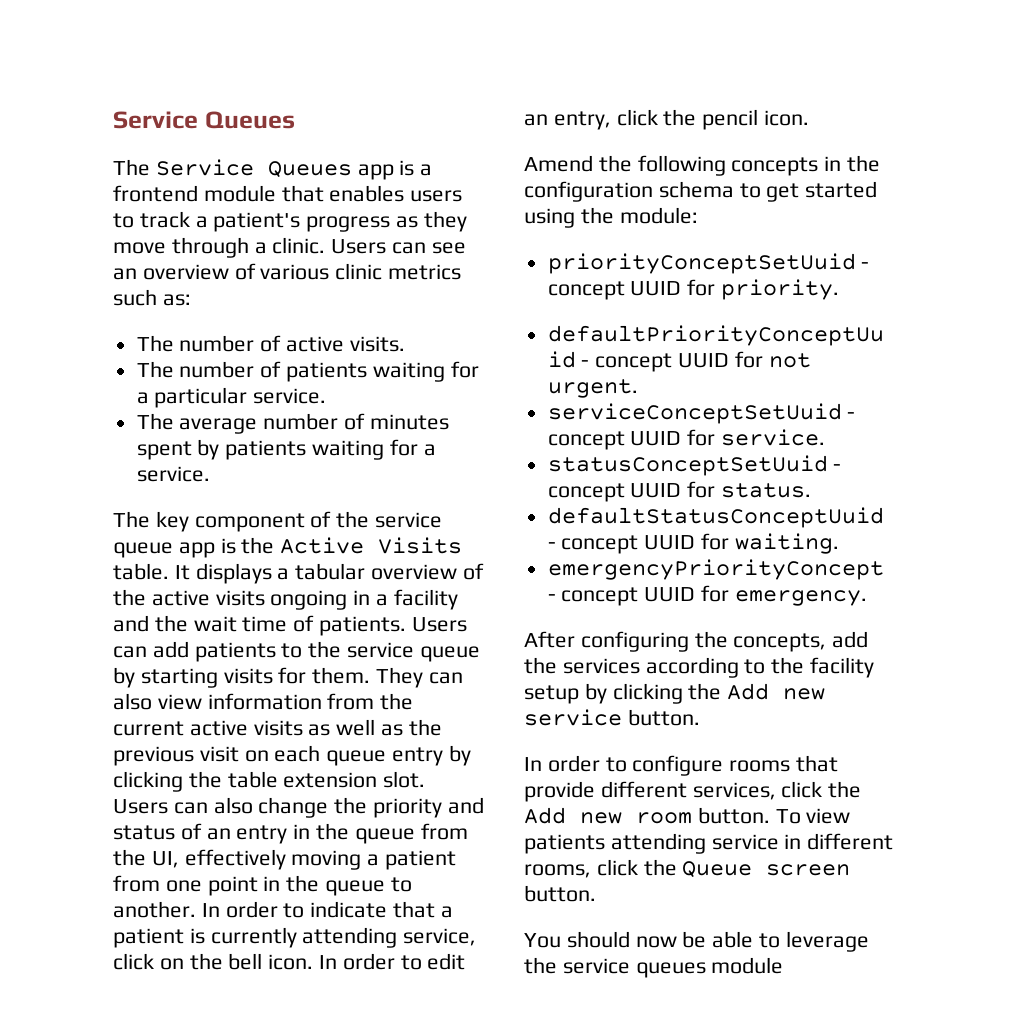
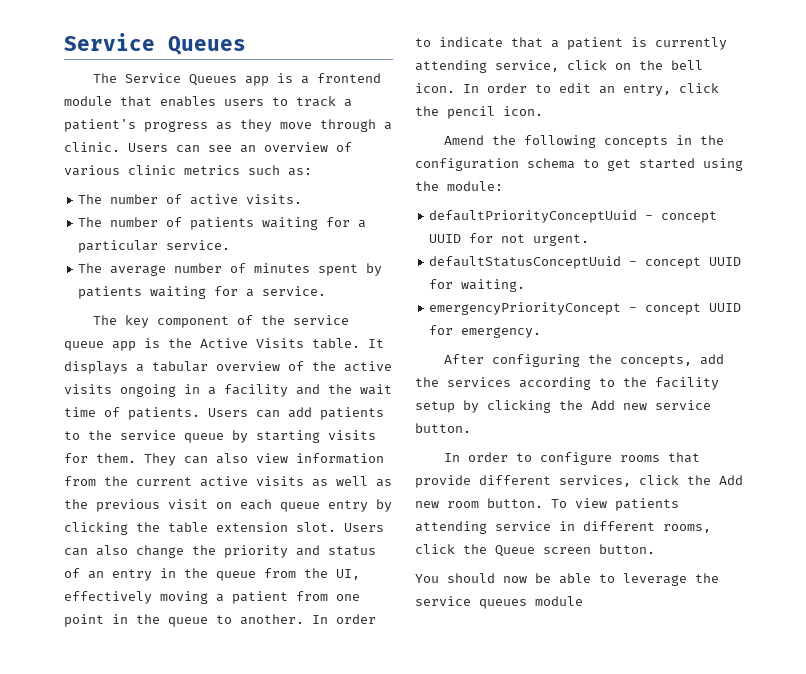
- priorityConceptSetUuid - concept UUID for priority.
- serviceConceptSetUuid - concept UUID for service.
- statusConceptSetUuid - concept UUID for status.

